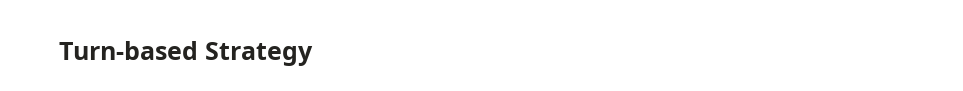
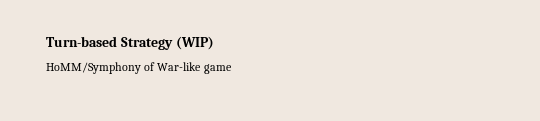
- Turn-based Strategy
+ Turn-based Strategy (WIP)
+ HoMM/Symphony of War-like game

